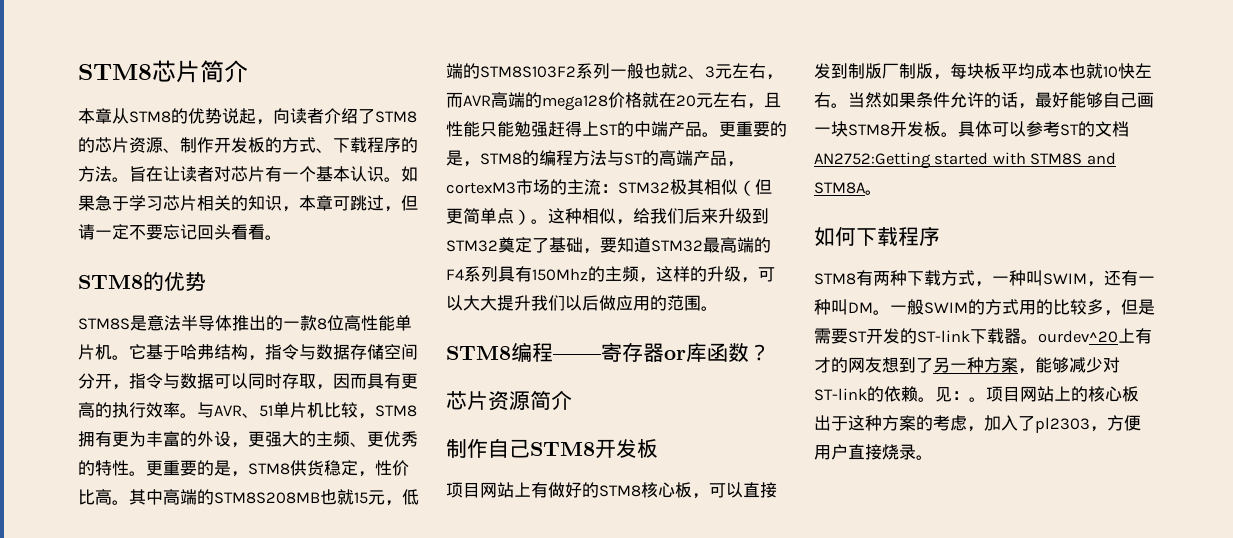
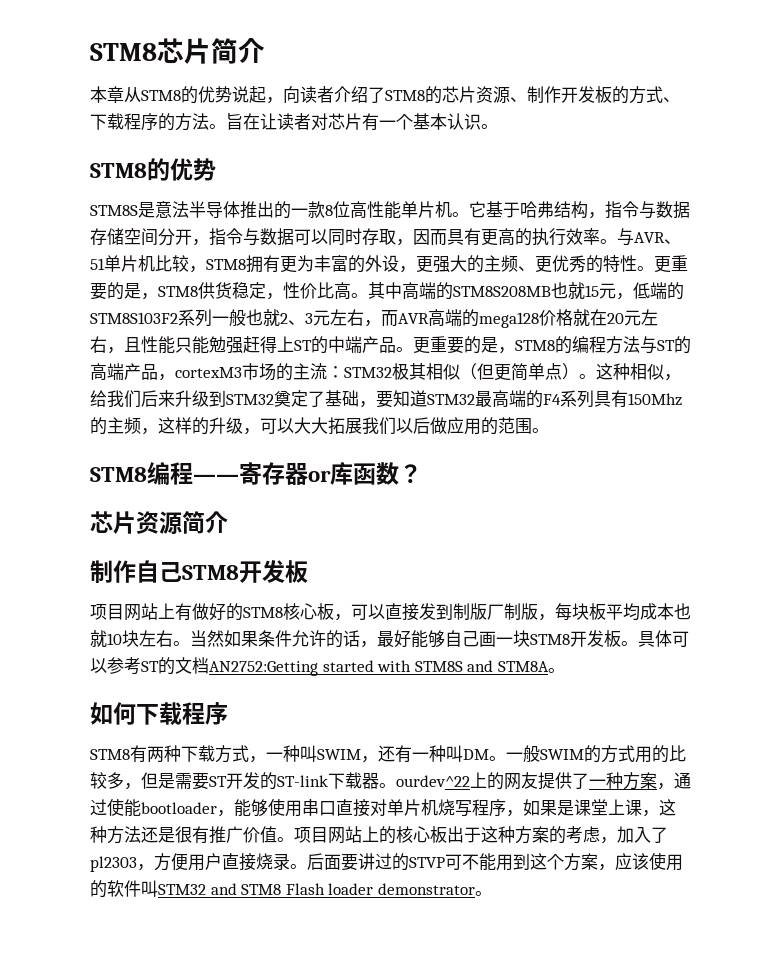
- 如果急于学习芯片相关的知识，本章可跳过，但请一定不要忘记回头看看。
- 这种相似，给我们后来升级到STM32奠定了基础，要知道STM32最高端的F4系列具有150Mhz的主频，这样的升级，可以大大提升我们以后做应用的范围。
+ 这种相似，给我们后来升级到STM32奠定了基础，要知道STM32最高端的F4系列具有150Mhz的主频，这样的升级，可以大大拓展我们以后做应用的范围。
- 项目网站上有做好的STM8核心板，可以直接发到制版厂制版，每块板平均成本也就10快左右。
+ 项目网站上有做好的STM8核心板，可以直接发到制版厂制版，每块板平均成本也就10块左右。
- 一般SWIM的方式用的比较多，但是需要ST开发的ST-link下载器。ourdev^20上有才的网友想到了另一种方案，能够减少对ST-link的依赖。见：。
+ 一般SWIM的方式用的比较多，但是需要ST开发的ST-link下载器。ourdev^22上的网友提供了一种方案，通过使能bootloader，能够使用串口直接对单片机烧写程序，如果是课堂上课，这种方法还是很有推广价值。
+ 后面要讲过的STVP可不能用到这个方案，应该使用的软件叫STM32 and STM8 Flash loader demonstrator。

